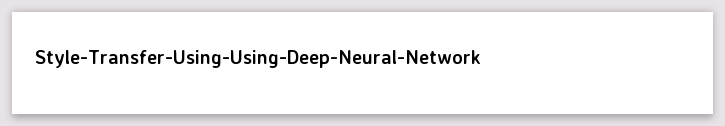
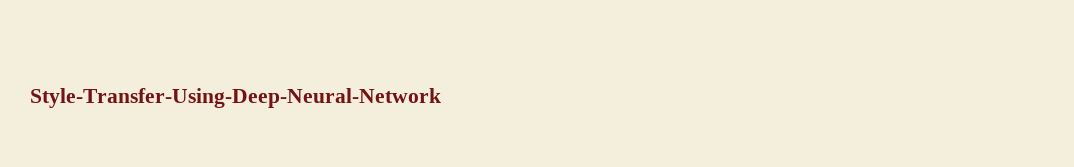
- Style-Transfer-Using-Using-Deep-Neural-Network
+ Style-Transfer-Using-Deep-Neural-Network

